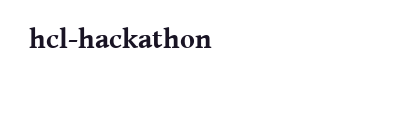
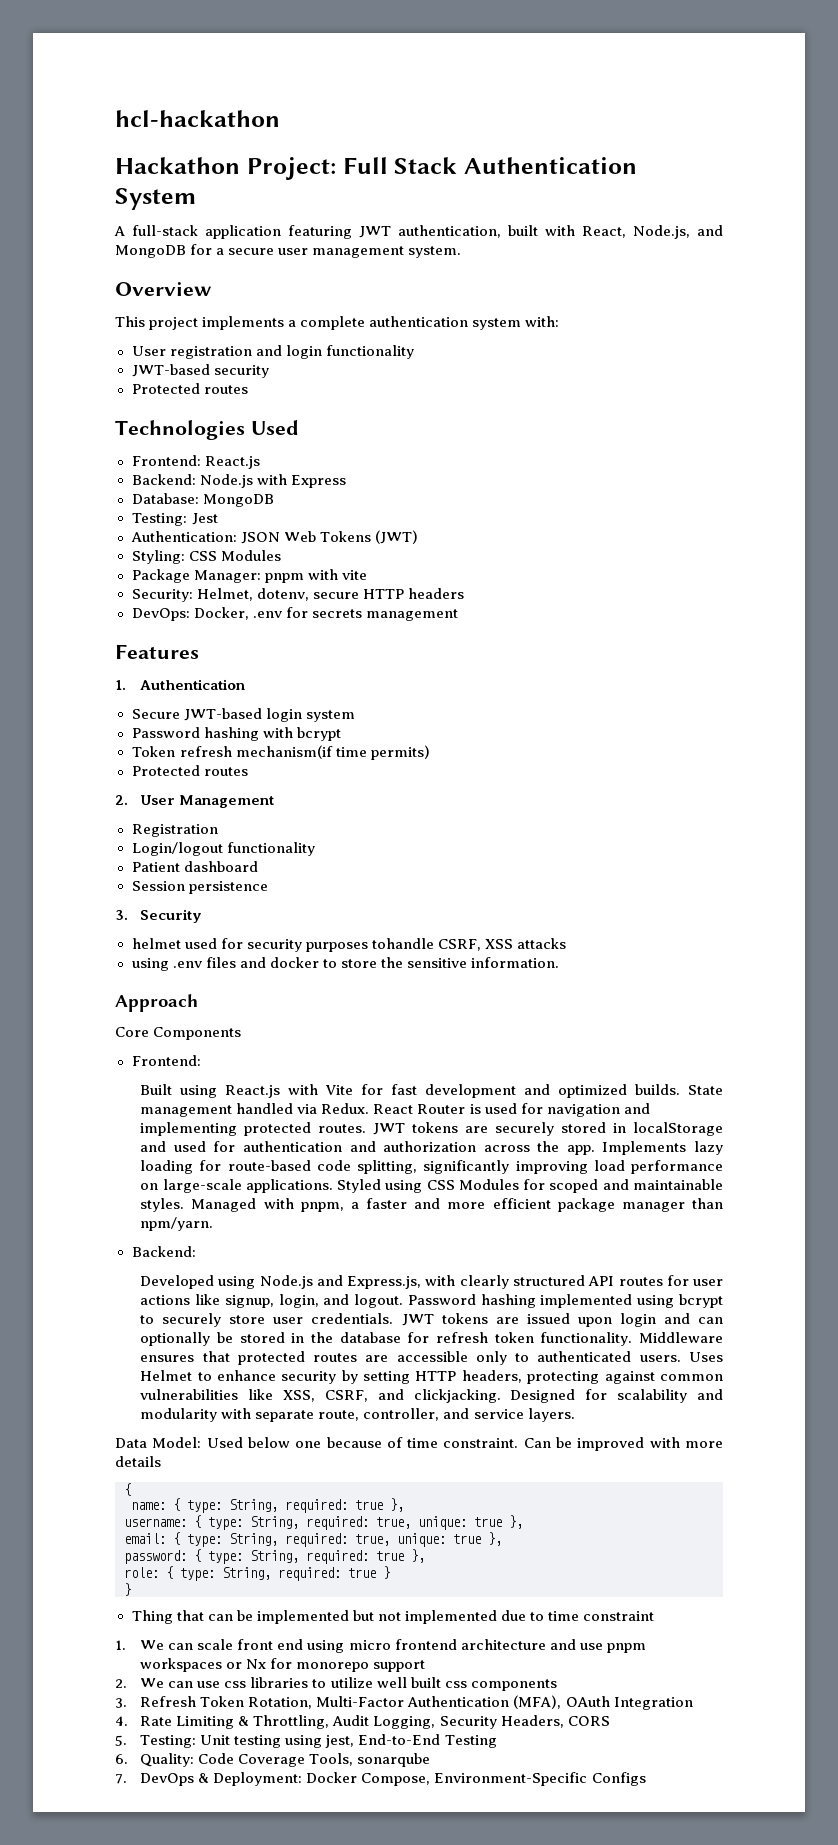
+ Hackathon Project: Full Stack Authentication System
+ A full-stack application featuring JWT authentication, built with React, Node.js, and MongoDB for a secure user management system.
+ Overview
+ This project implements a complete authentication system with:
+ User registration and login functionality
+ JWT-based security
+ Protected routes
+ Technologies Used
+ Frontend: React.js
+ Backend: Node.js with Express
+ Database: MongoDB
+ Testing: Jest
+ Authentication: JSON Web Tokens (JWT)
+ Styling: CSS Modules
+ Package Manager: pnpm with vite
+ Security: Helmet, dotenv, secure HTTP headers
+ DevOps: Docker, .env for secrets management
+ Features
+ 1. Authentication
+ Secure JWT-based login system
+ Password hashing with bcrypt
+ Token refresh mechanism(if time permits)
+ Protected routes
+ 2. User Management
+ Registration
+ Login/logout functionality
+ Patient dashboard
+ Session persistence
+ 3. Security
+ helmet used for security purposes tohandle CSRF, XSS attacks
+ using .env files and docker to store the sensitive information.
+ Approach
+ Core Components
+ Frontend:
+ Built using React.js with Vite for fast development and optimized builds. State management handled via Redux. React Router is used for navigation and implementing protected routes. JWT tokens are securely stored in localStorage and used for authentication and authorization across the app. Implements lazy loading for route-based code splitting, significantly improving load performance on large-scale applications. Styled using CSS Modules for scoped and maintainable styles. Managed with pnpm, a faster and more efficient package manager than npm/yarn.
+ Backend:
+ Developed using Node.js and Express.js, with clearly structured API routes for user actions like signup, login, and logout. Password hashing implemented using bcrypt to securely store user credentials. JWT tokens are issued upon login and can optionally be stored in the database for refresh token functionality. Middleware ensures that protected routes are accessible only to authenticated users. Uses Helmet to enhance security by setting HTTP headers, protecting against common vulnerabilities like XSS, CSRF, and clickjacking. Designed for scalability and modularity with separate route, controller, and service layers.
+ Data Model: Used below one because of time constraint. Can be improved with more details
+ {
+ name: { type: String, required: true },
+ username: { type: String, required: true, unique: true },
+ email: { type: String, required: true, unique: true },
+ password: { type: String, required: true },
+ role: { type: String, required: true }
+ }
+ Thing that can be implemented but not implemented due to time constraint
+ 1. We can scale front end using micro frontend architecture and use pnpm workspaces or Nx for monorepo support
+ 2. We can use css libraries to utilize well built css components
+ 3. Refresh Token Rotation, Multi-Factor Authentication (MFA), OAuth Integration
+ 4. Rate Limiting & Throttling, Audit Logging, Security Headers, CORS
+ 5. Testing: Unit testing using jest, End-to-End Testing
+ 6. Quality: Code Coverage Tools, sonarqube
+ 7. DevOps & Deployment: Docker Compose, Environment-Specific Configs

